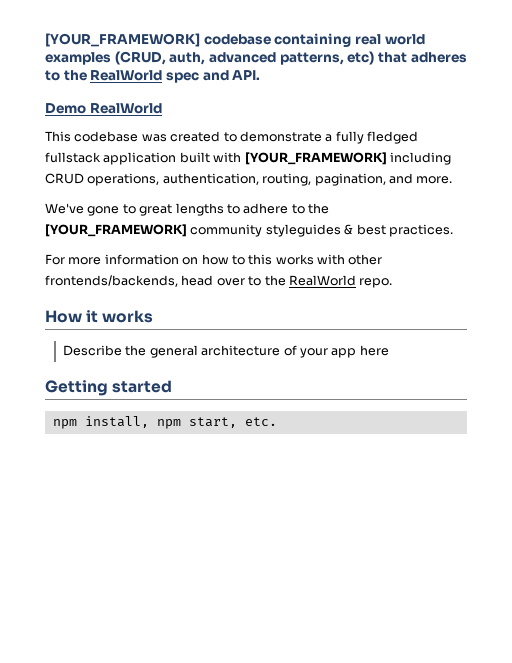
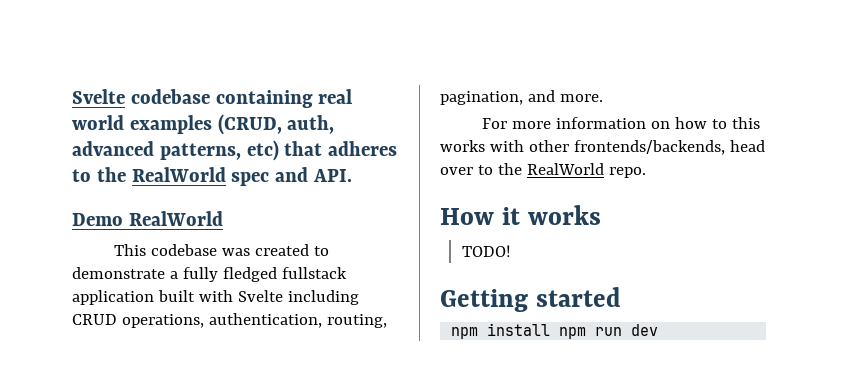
- [YOUR_FRAMEWORK] codebase containing real world examples (CRUD, auth, advanced patterns, etc) that adheres to the RealWorld spec and API.
+ Svelte codebase containing real world examples (CRUD, auth, advanced patterns, etc) that adheres to the RealWorld spec and API.
- This codebase was created to demonstrate a fully fledged fullstack application built with [YOUR_FRAMEWORK] including CRUD operations, authentication, routing, pagination, and more.
+ This codebase was created to demonstrate a fully fledged fullstack application built with Svelte including CRUD operations, authentication, routing, pagination, and more.
- We've gone to great lengths to adhere to the [YOUR_FRAMEWORK] community styleguides & best practices.
- Describe the general architecture of your app here
+ TODO!
- npm install, npm start, etc.
+ npm install npm run dev

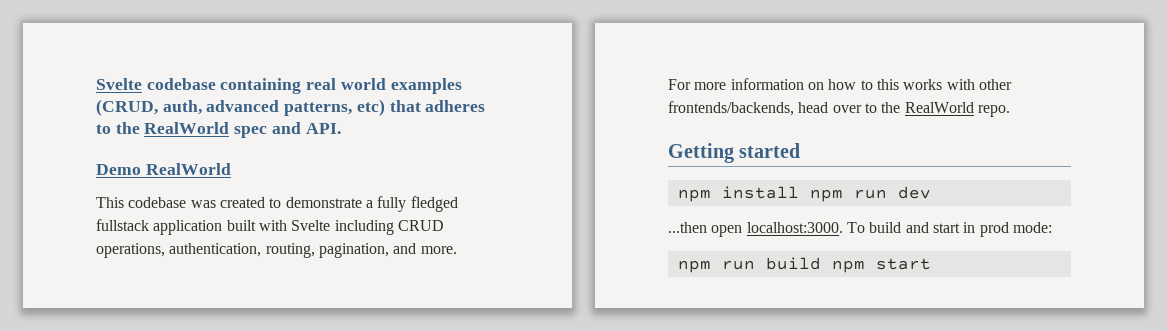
- How it works
- TODO!
+ ...then open localhost:3000. To build and start in prod mode:
+ npm run build npm start

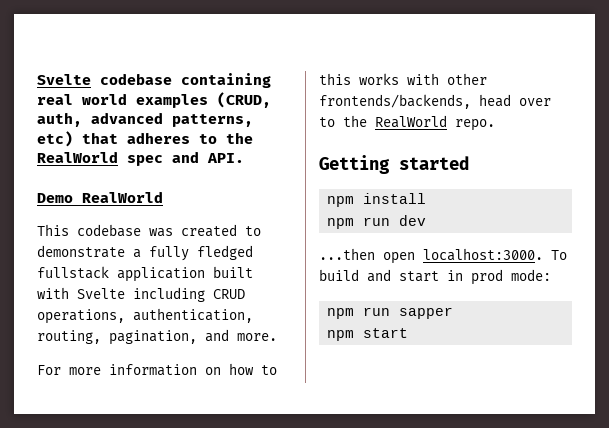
- npm install npm run dev
+ npm install
+ npm run dev
- npm run build npm start
+ npm run sapper
+ npm start

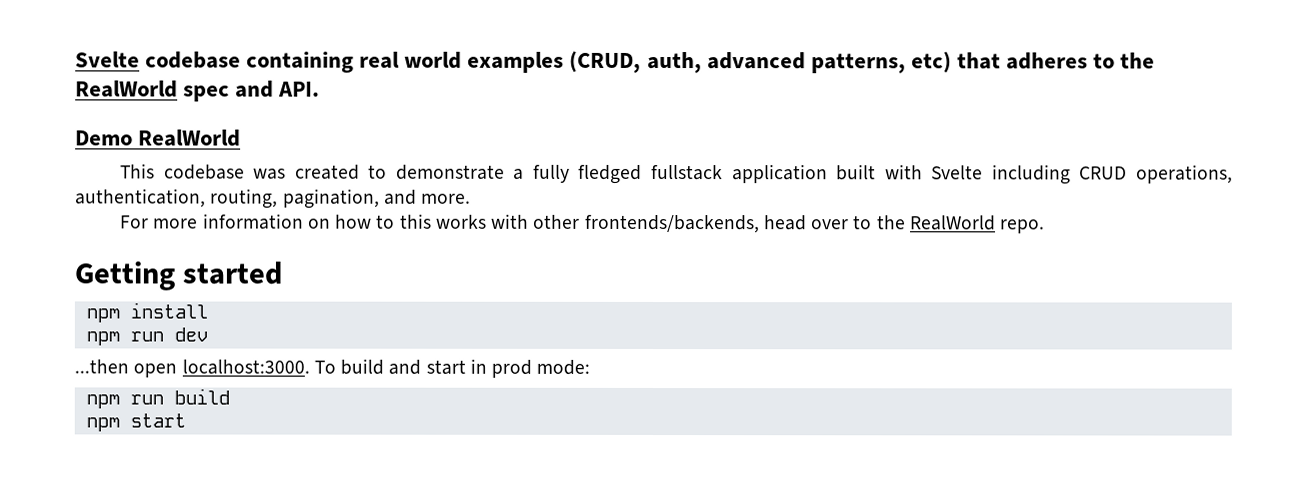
- npm run sapper
+ npm run build

